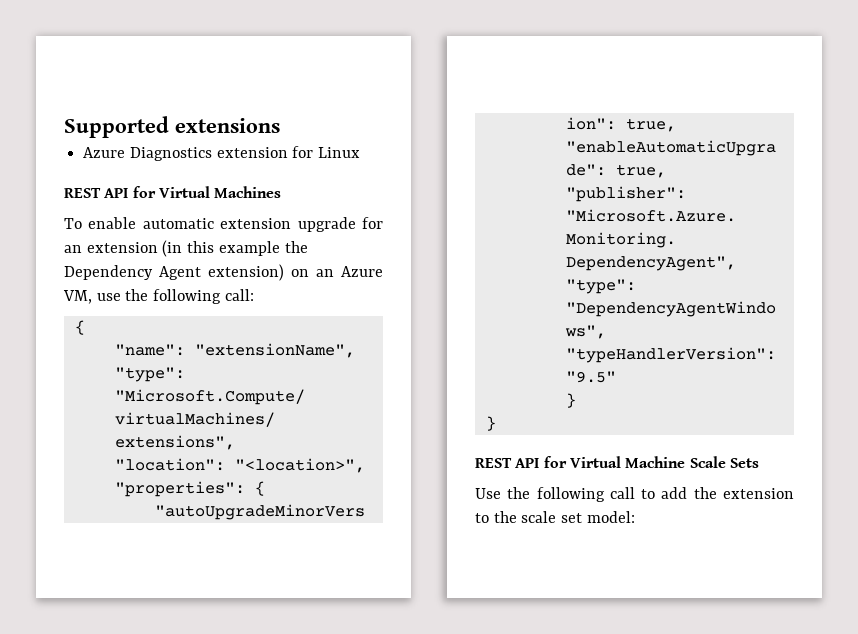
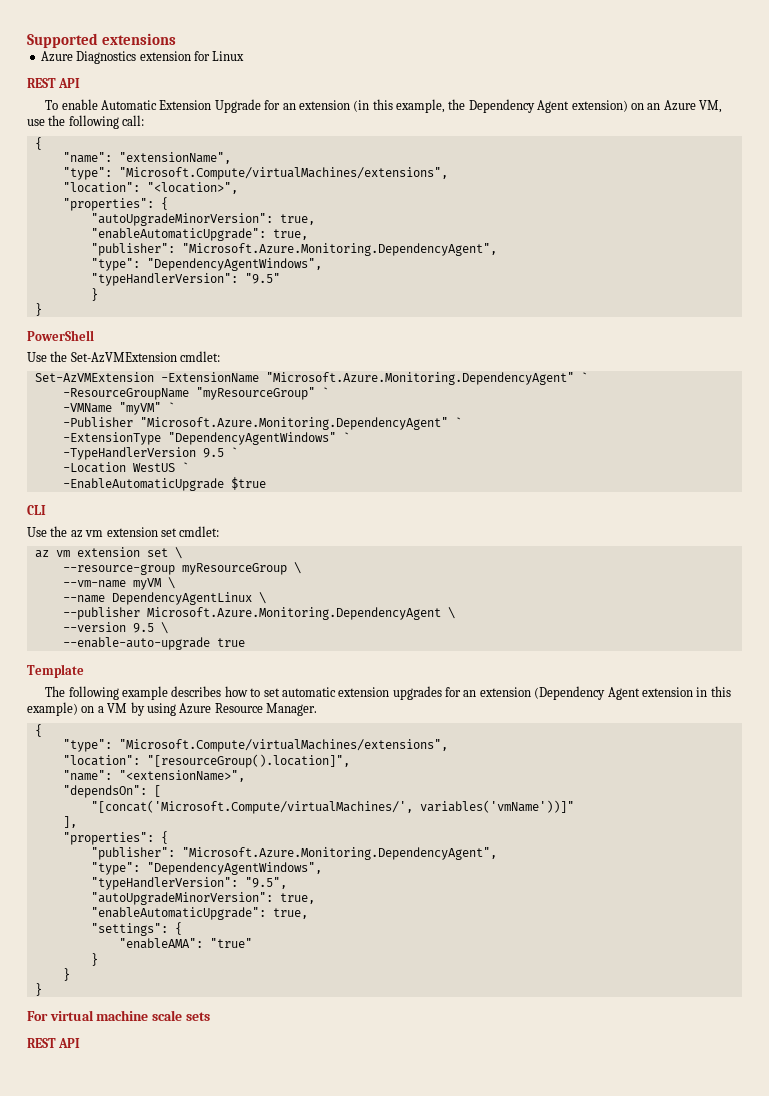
  Azure Diagnostics extension for Linux
- REST API for Virtual Machines
+ REST API
- To enable automatic extension upgrade for an extension (in this example the Dependency Agent extension) on an Azure VM, use the following call:
+ To enable Automatic Extension Upgrade for an extension (in this example, the Dependency Agent extension) on an Azure VM, use the following call:
- REST API for Virtual Machine Scale Sets
- Use the following call to add the extension to the scale set model:
+ PowerShell
+ Use the Set-AzVMExtension cmdlet:
+ Set-AzVMExtension -ExtensionName "Microsoft.Azure.Monitoring.DependencyAgent" `
+ -ResourceGroupName "myResourceGroup" `
+ -VMName "myVM" `
+ -Publisher "Microsoft.Azure.Monitoring.DependencyAgent" `
+ -ExtensionType "DependencyAgentWindows" `
+ -TypeHandlerVersion 9.5 `
+ -Location WestUS `
+ -EnableAutomaticUpgrade $true
+ CLI
+ Use the az vm extension set cmdlet:
+ az vm extension set \
+ --resource-group myResourceGroup \
+ --vm-name myVM \
+ --name DependencyAgentLinux \
+ --publisher Microsoft.Azure.Monitoring.DependencyAgent \
+ --version 9.5 \
+ --enable-auto-upgrade true
+ Template
+ The following example describes how to set automatic extension upgrades for an extension (Dependency Agent extension in this example) on a VM by using Azure Resource Manager.
+ {
+ "type": "Microsoft.Compute/virtualMachines/extensions",
+ "location": "[resourceGroup().location]",
+ "name": "<extensionName>",
+ "dependsOn": [
+ "[concat('Microsoft.Compute/virtualMachines/', variables('vmName'))]"
+ ],
+ "properties": {
+ "publisher": "Microsoft.Azure.Monitoring.DependencyAgent",
+ "type": "DependencyAgentWindows",
+ "typeHandlerVersion": "9.5",
+ "autoUpgradeMinorVersion": true,
+ "enableAutomaticUpgrade": true,
+ "settings": {
+ "enableAMA": "true"
+ }
+ }
+ }
+ For virtual machine scale sets
+ REST API

